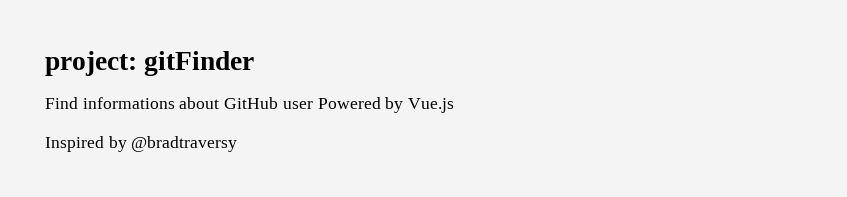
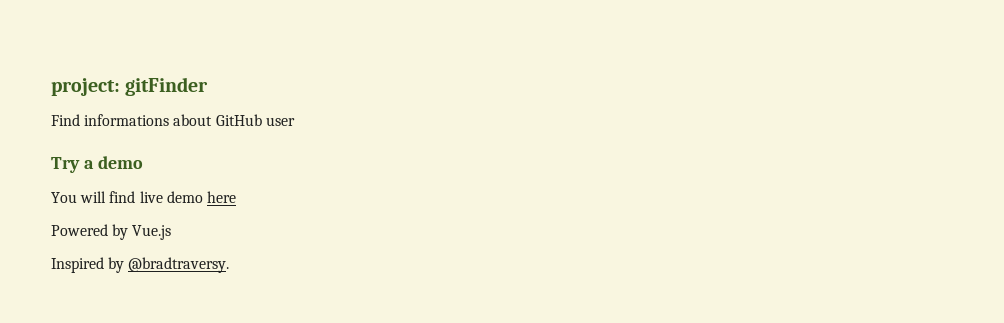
- Find informations about GitHub user Powered by Vue.js
+ Find informations about GitHub user
+ Try a demo
+ You will find live demo here
+ Powered by Vue.js
- Inspired by @bradtraversy
+ Inspired by @bradtraversy.

